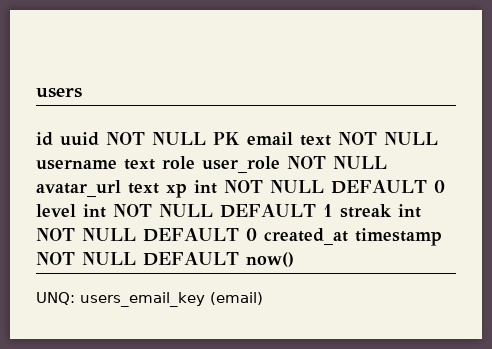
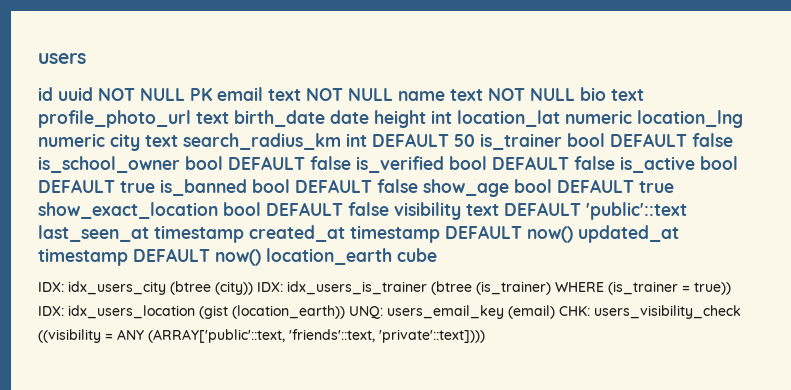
- id uuid NOT NULL PK email text NOT NULL username text role user_role NOT NULL avatar_url text xp int NOT NULL DEFAULT 0 level int NOT NULL DEFAULT 1 streak int NOT NULL DEFAULT 0 created_at timestamp NOT NULL DEFAULT now()
- UNQ: users_email_key (email)
+ id uuid NOT NULL PK email text NOT NULL name text NOT NULL bio text profile_photo_url text birth_date date height int location_lat numeric location_lng numeric city text search_radius_km int DEFAULT 50 is_trainer bool DEFAULT false is_school_owner bool DEFAULT false is_verified bool DEFAULT false is_active bool DEFAULT true is_banned bool DEFAULT false show_age bool DEFAULT true show_exact_location bool DEFAULT false visibility text DEFAULT 'public'::text last_seen_at timestamp created_at timestamp DEFAULT now() updated_at timestamp DEFAULT now() location_earth cube
+ IDX: idx_users_city (btree (city)) IDX: idx_users_is_trainer (btree (is_trainer) WHERE (is_trainer = true)) IDX: idx_users_location (gist (location_earth)) UNQ: users_email_key (email) CHK: users_visibility_check ((visibility = ANY (ARRAY['public'::text, 'friends'::text, 'private'::text])))

